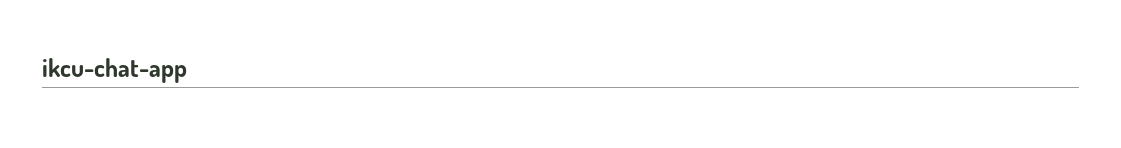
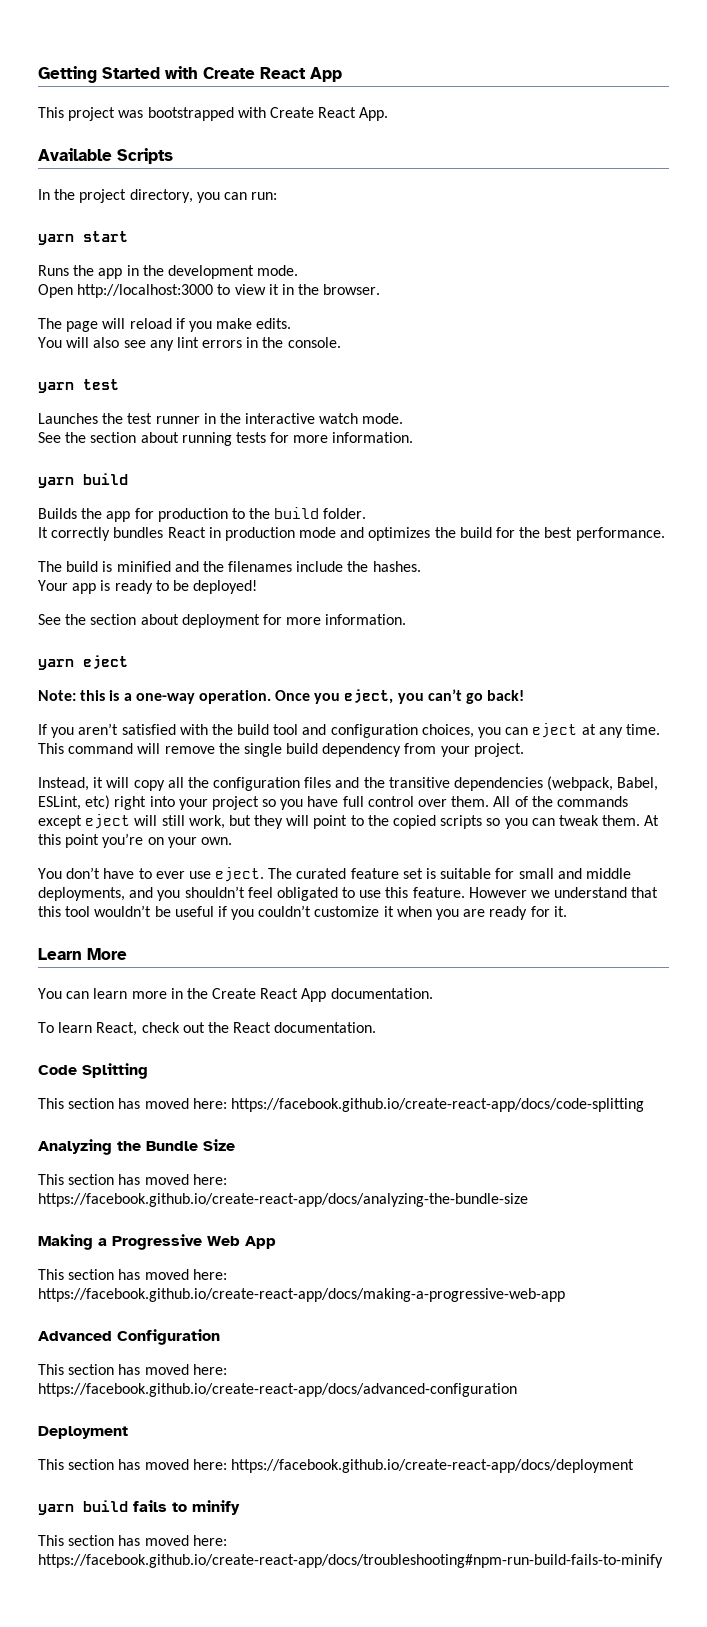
- ikcu-chat-app
+ Getting Started with Create React App
+ This project was bootstrapped with Create React App.
+ Available Scripts
+ In the project directory, you can run:
+ yarn start
+ Runs the app in the development mode.
+ Open http://localhost:3000 to view it in the browser.
+ The page will reload if you make edits.
+ You will also see any lint errors in the console.
+ yarn test
+ Launches the test runner in the interactive watch mode.
+ See the section about running tests for more information.
+ yarn build
+ Builds the app for production to the build folder.
+ It correctly bundles React in production mode and optimizes the build for the best performance.
+ The build is minified and the filenames include the hashes.
+ Your app is ready to be deployed!
+ See the section about deployment for more information.
+ yarn eject
+ Note: this is a one-way operation. Once you eject, you can’t go back!
+ If you aren’t satisfied with the build tool and configuration choices, you can eject at any time. This command will remove the single build dependency from your project.
+ Instead, it will copy all the configuration files and the transitive dependencies (webpack, Babel, ESLint, etc) right into your project so you have full control over them. All of the commands except eject will still work, but they will point to the copied scripts so you can tweak them. At this point you’re on your own.
+ You don’t have to ever use eject. The curated feature set is suitable for small and middle deployments, and you shouldn’t feel obligated to use this feature. However we understand that this tool wouldn’t be useful if you couldn’t customize it when you are ready for it.
+ Learn More
+ You can learn more in the Create React App documentation.
+ To learn React, check out the React documentation.
+ Code Splitting
+ This section has moved here: https://facebook.github.io/create-react-app/docs/code-splitting
+ Analyzing the Bundle Size
+ This section has moved here: https://facebook.github.io/create-react-app/docs/analyzing-the-bundle-size
+ Making a Progressive Web App
+ This section has moved here: https://facebook.github.io/create-react-app/docs/making-a-progressive-web-app
+ Advanced Configuration
+ This section has moved here: https://facebook.github.io/create-react-app/docs/advanced-configuration
+ Deployment
+ This section has moved here: https://facebook.github.io/create-react-app/docs/deployment
+ yarn build fails to minify
+ This section has moved here: https://facebook.github.io/create-react-app/docs/troubleshooting#npm-run-build-fails-to-minify

